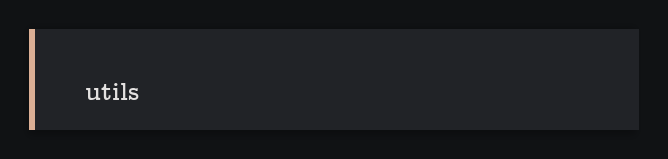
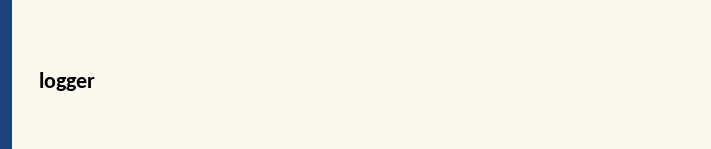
- utils
+ logger

